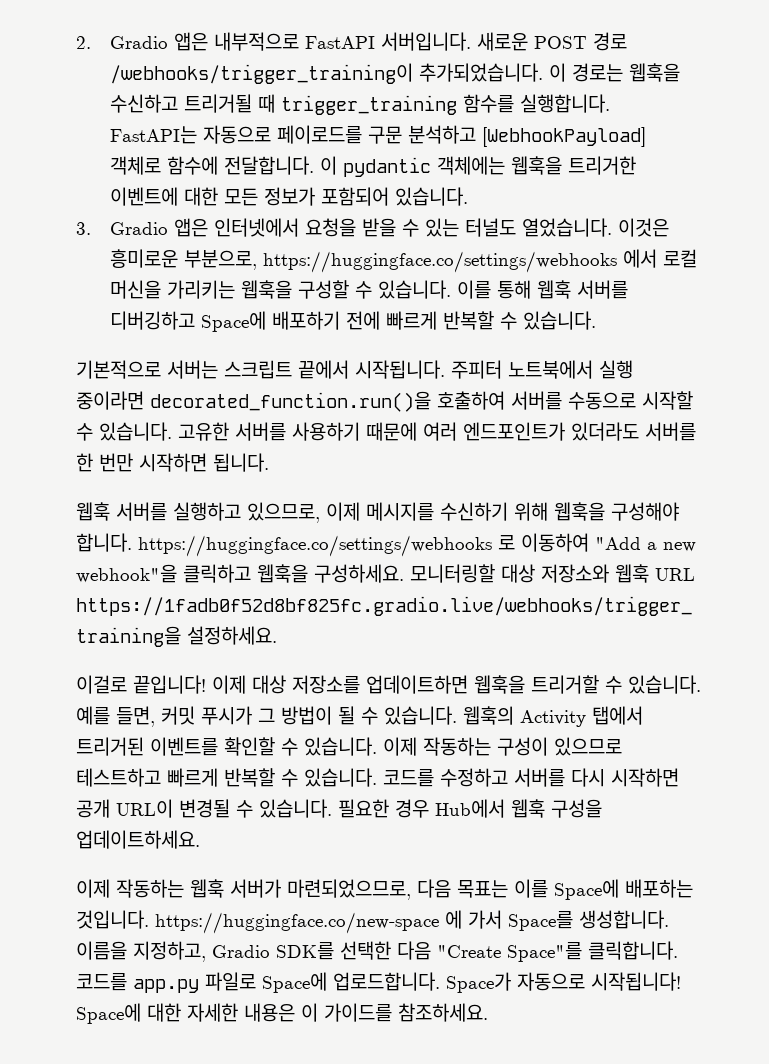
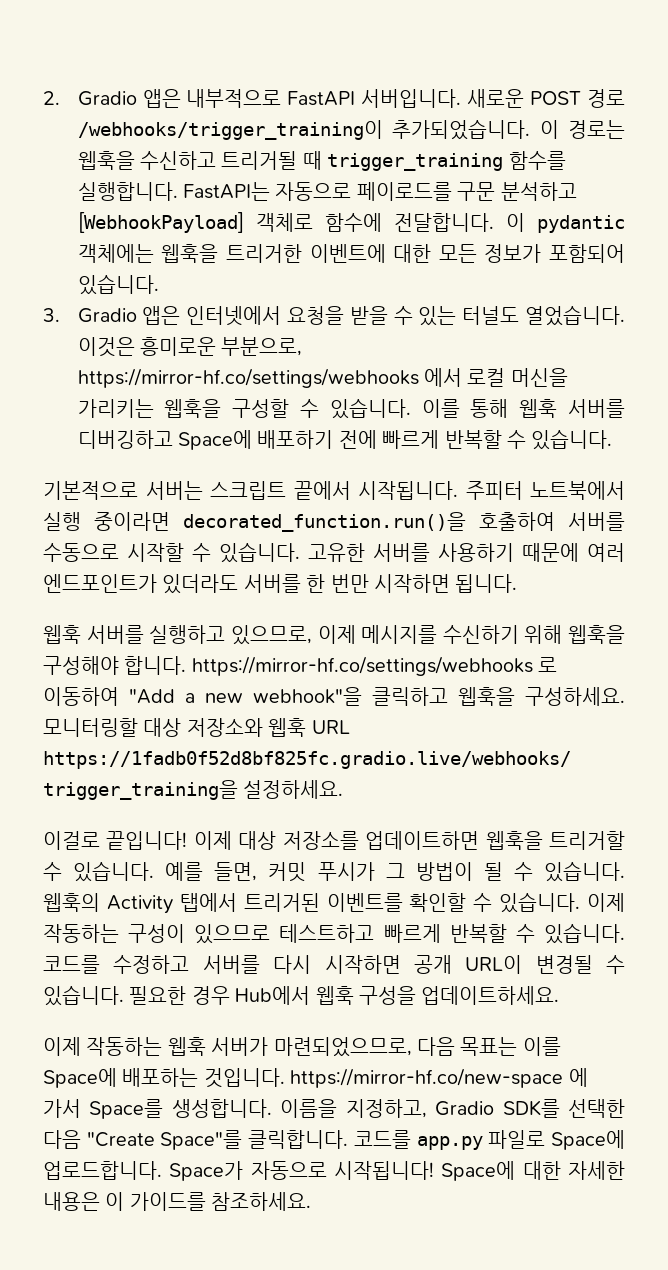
- 이것은 흥미로운 부분으로, https://huggingface.co/settings/webhooks 에서 로컬 머신을 가리키는 웹훅을 구성할 수 있습니다.
+ 이것은 흥미로운 부분으로, https://mirror-hf.co/settings/webhooks 에서 로컬 머신을 가리키는 웹훅을 구성할 수 있습니다.
- 웹훅 서버를 실행하고 있으므로, 이제 메시지를 수신하기 위해 웹훅을 구성해야 합니다. https://huggingface.co/settings/webhooks 로 이동하여 "Add a new webhook"을 클릭하고 웹훅을 구성하세요.
+ 웹훅 서버를 실행하고 있으므로, 이제 메시지를 수신하기 위해 웹훅을 구성해야 합니다. https://mirror-hf.co/settings/webhooks 로 이동하여 "Add a new webhook"을 클릭하고 웹훅을 구성하세요.
- 이제 작동하는 웹훅 서버가 마련되었으므로, 다음 목표는 이를 Space에 배포하는 것입니다. https://huggingface.co/new-space 에 가서 Space를 생성합니다.
+ 이제 작동하는 웹훅 서버가 마련되었으므로, 다음 목표는 이를 Space에 배포하는 것입니다. https://mirror-hf.co/new-space 에 가서 Space를 생성합니다.

